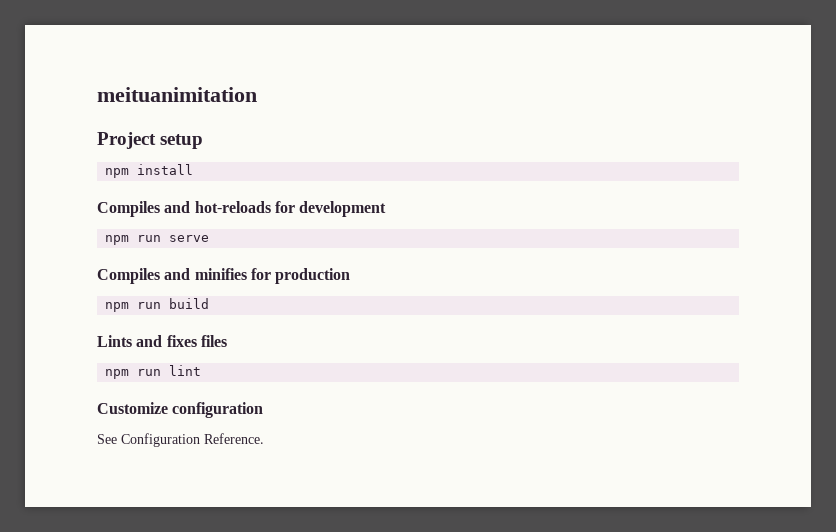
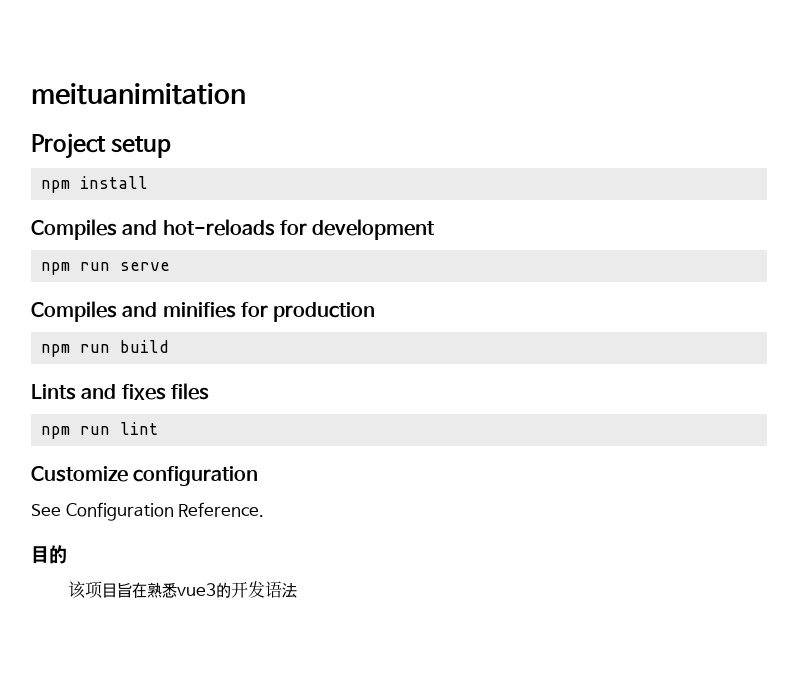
+ 目的
+ 该项目旨在熟悉vue3的开发语法

